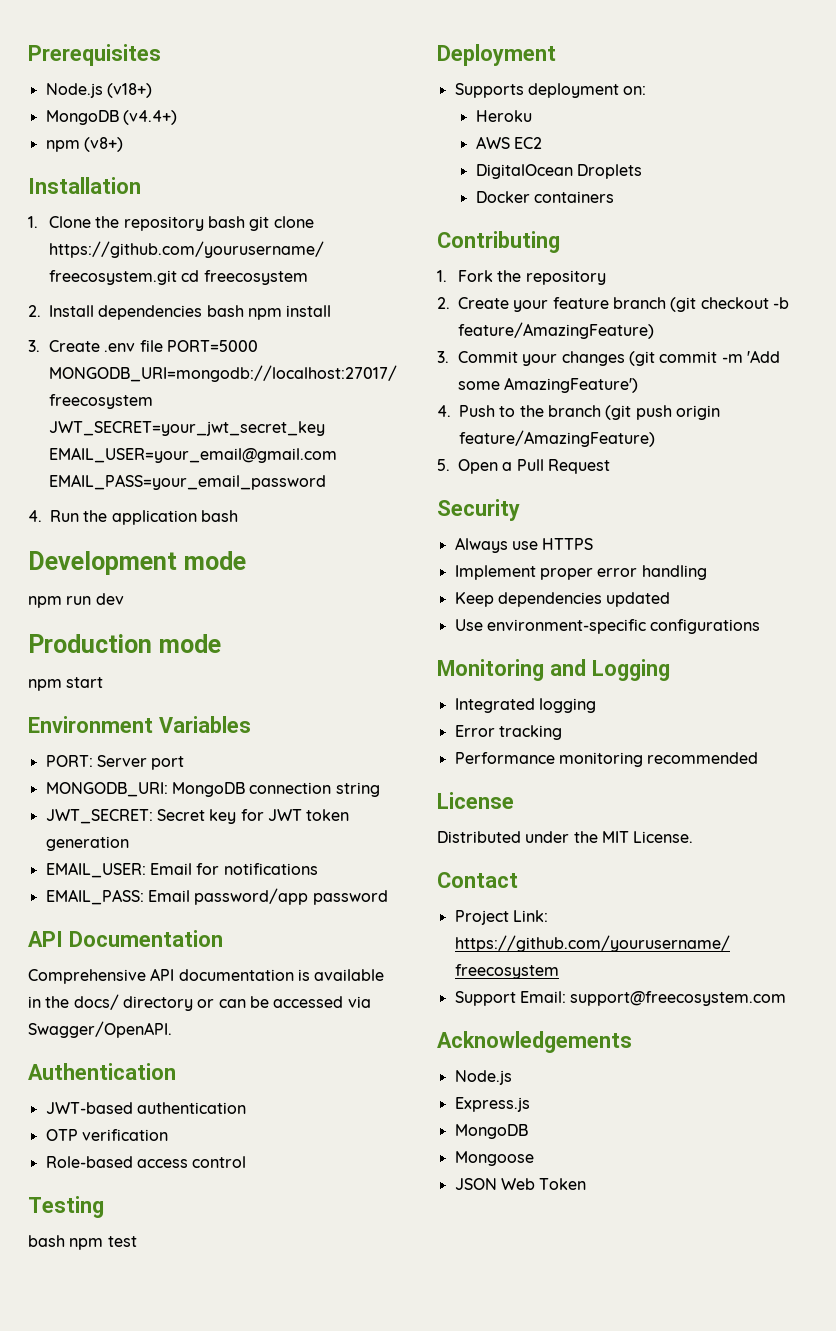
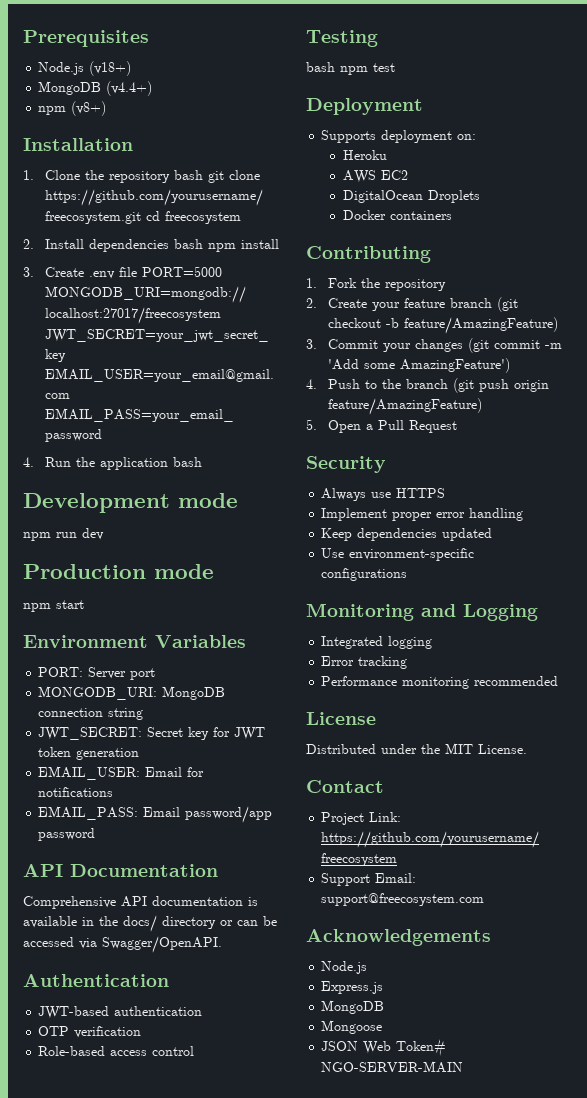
- JSON Web Token
+ JSON Web Token# NGO-SERVER-MAIN

